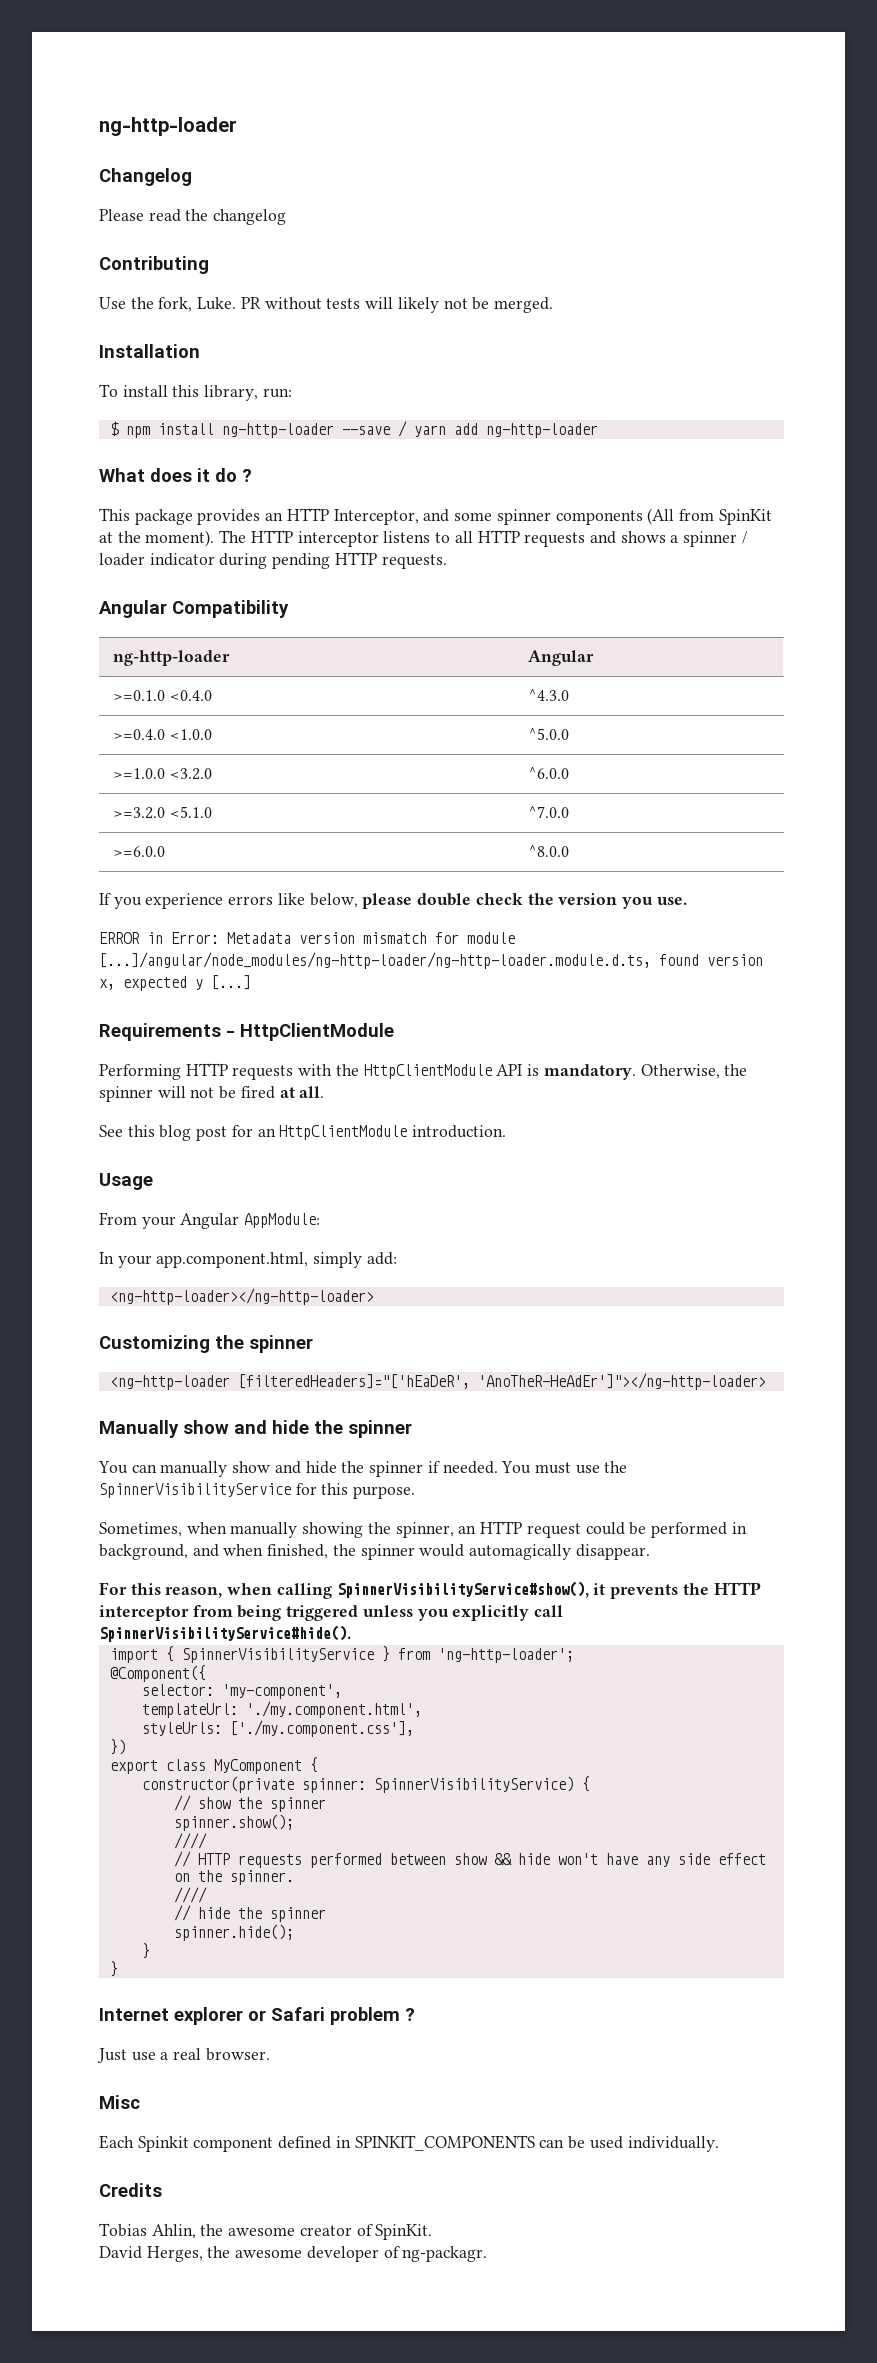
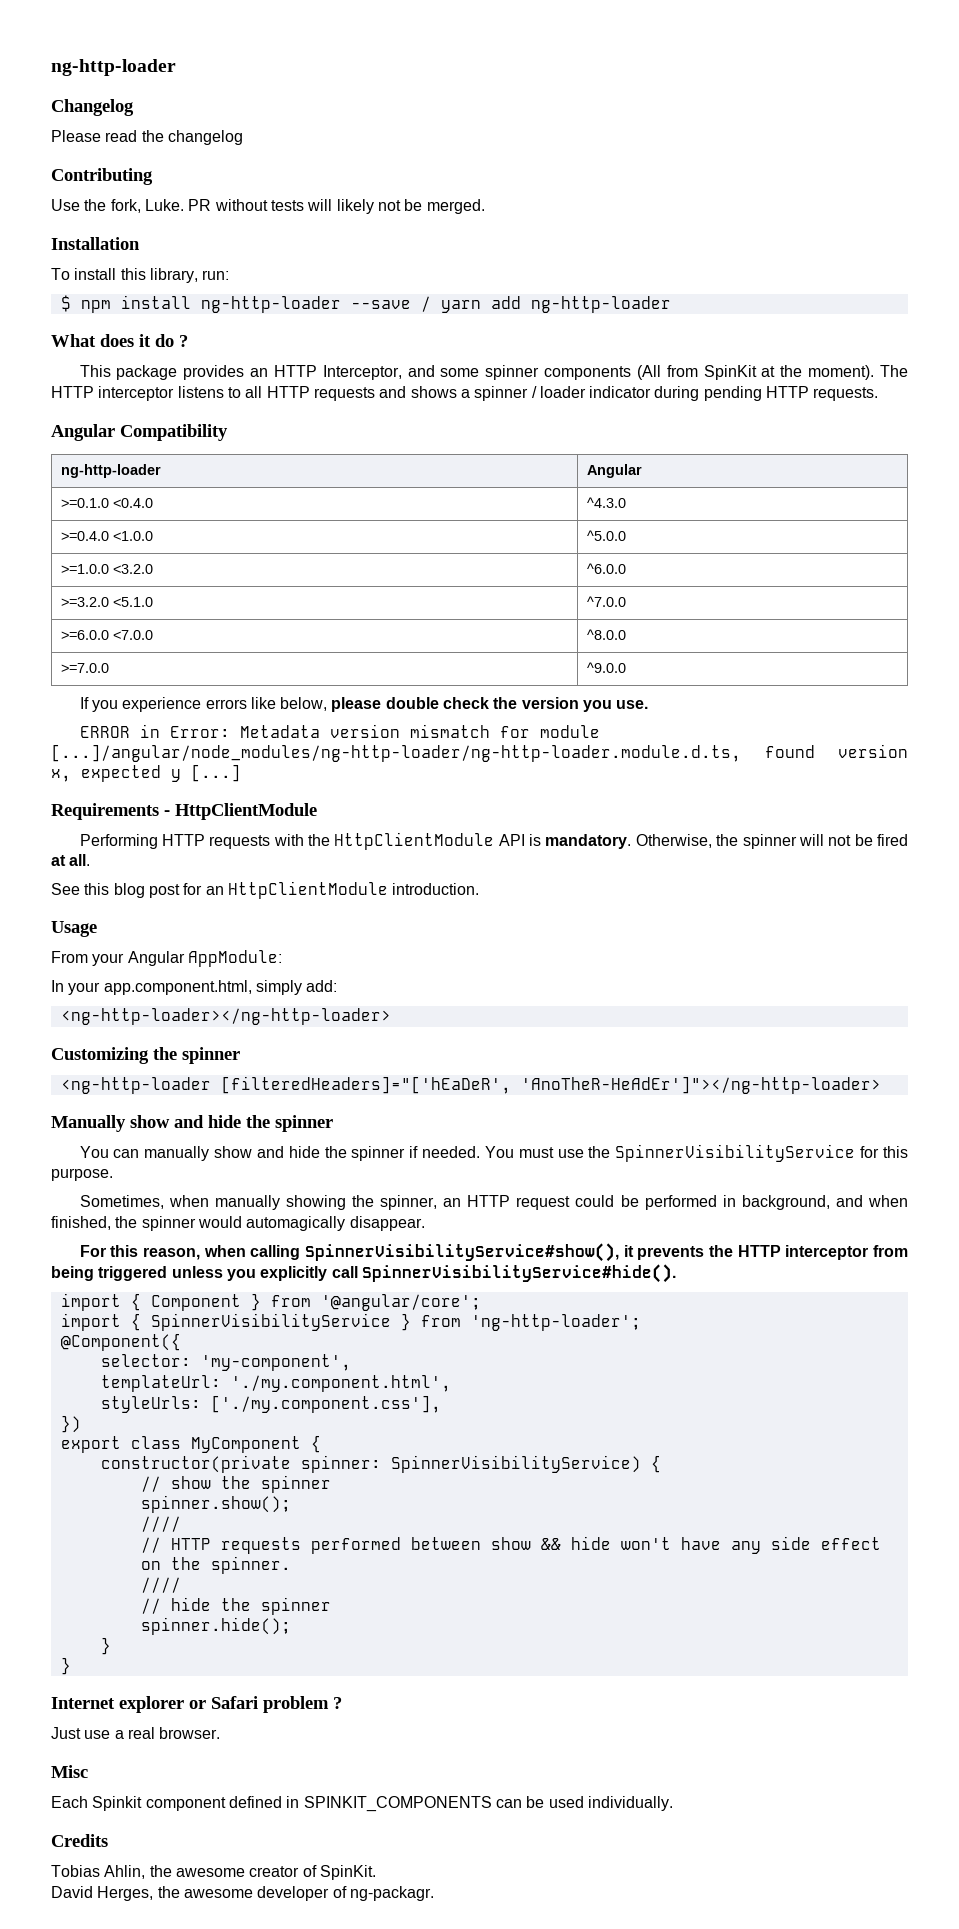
- >=6.0.0 | ^8.0.0
+ >=6.0.0 <7.0.0 | ^8.0.0
+ >=7.0.0 | ^9.0.0
+ import { Component } from '@angular/core';

